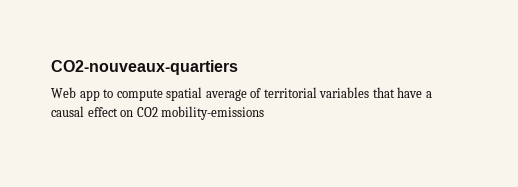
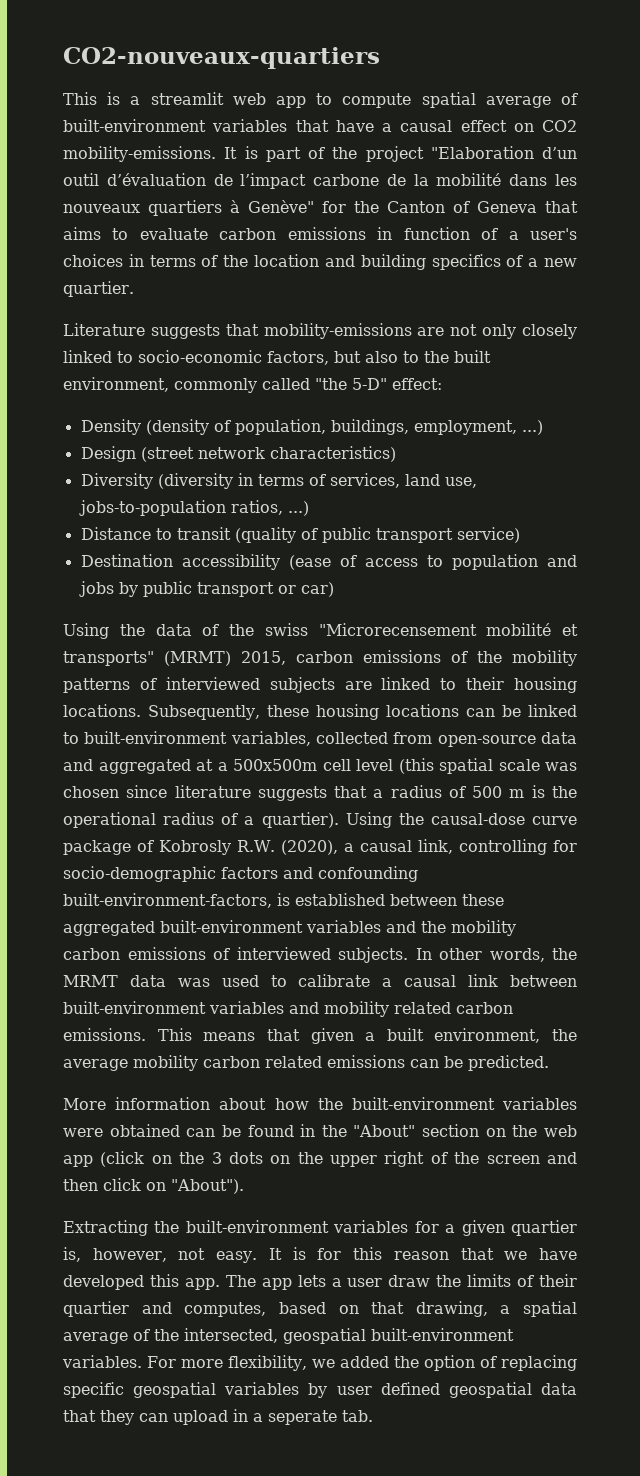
- Web app to compute spatial average of territorial variables that have a causal effect on CO2 mobility-emissions
+ This is a streamlit web app to compute spatial average of built-environment variables that have a causal effect on CO2 mobility-emissions. It is part of the project "Elaboration d’un outil d’évaluation de l’impact carbone de la mobilité dans les nouveaux quartiers à Genève" for the Canton of Geneva that aims to evaluate carbon emissions in function of a user's choices in terms of the location and building specifics of a new quartier.
+ Literature suggests that mobility-emissions are not only closely linked to socio-economic factors, but also to the built environment, commonly called "the 5-D" effect:
+ Density (density of population, buildings, employment, ...)
+ Design (street network characteristics)
+ Diversity (diversity in terms of services, land use, jobs-to-population ratios, ...)
+ Distance to transit (quality of public transport service)
+ Destination accessibility (ease of access to population and jobs by public transport or car)
+ Using the data of the swiss "Microrecensement mobilité et transports" (MRMT) 2015, carbon emissions of the mobility patterns of interviewed subjects are linked to their housing locations. Subsequently, these housing locations can be linked to built-environment variables, collected from open-source data and aggregated at a 500x500m cell level (this spatial scale was chosen since literature suggests that a radius of 500 m is the operational radius of a quartier). Using the causal-dose curve package of Kobrosly R.W. (2020), a causal link, controlling for socio-demographic factors and confounding built-environment-factors, is established between these aggregated built-environment variables and the mobility carbon emissions of interviewed subjects. In other words, the MRMT data was used to calibrate a causal link between built-environment variables and mobility related carbon emissions. This means that given a built environment, the average mobility carbon related emissions can be predicted.
+ More information about how the built-environment variables were obtained can be found in the "About" section on the web app (click on the 3 dots on the upper right of the screen and then click on "About").
+ Extracting the built-environment variables for a given quartier is, however, not easy. It is for this reason that we have developed this app. The app lets a user draw the limits of their quartier and computes, based on that drawing, a spatial average of the intersected, geospatial built-environment variables. For more flexibility, we added the option of replacing specific geospatial variables by user defined geospatial data that they can upload in a seperate tab.

